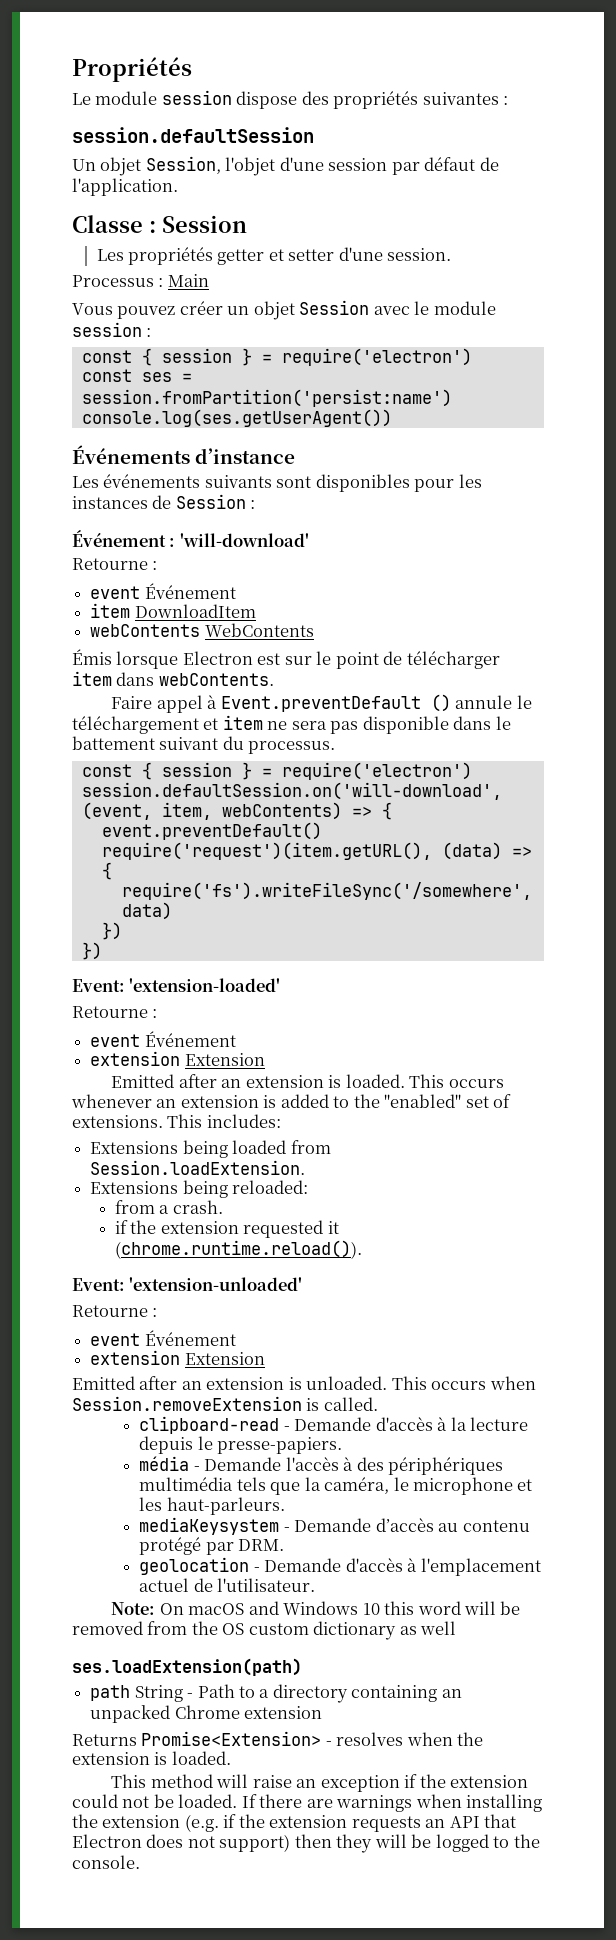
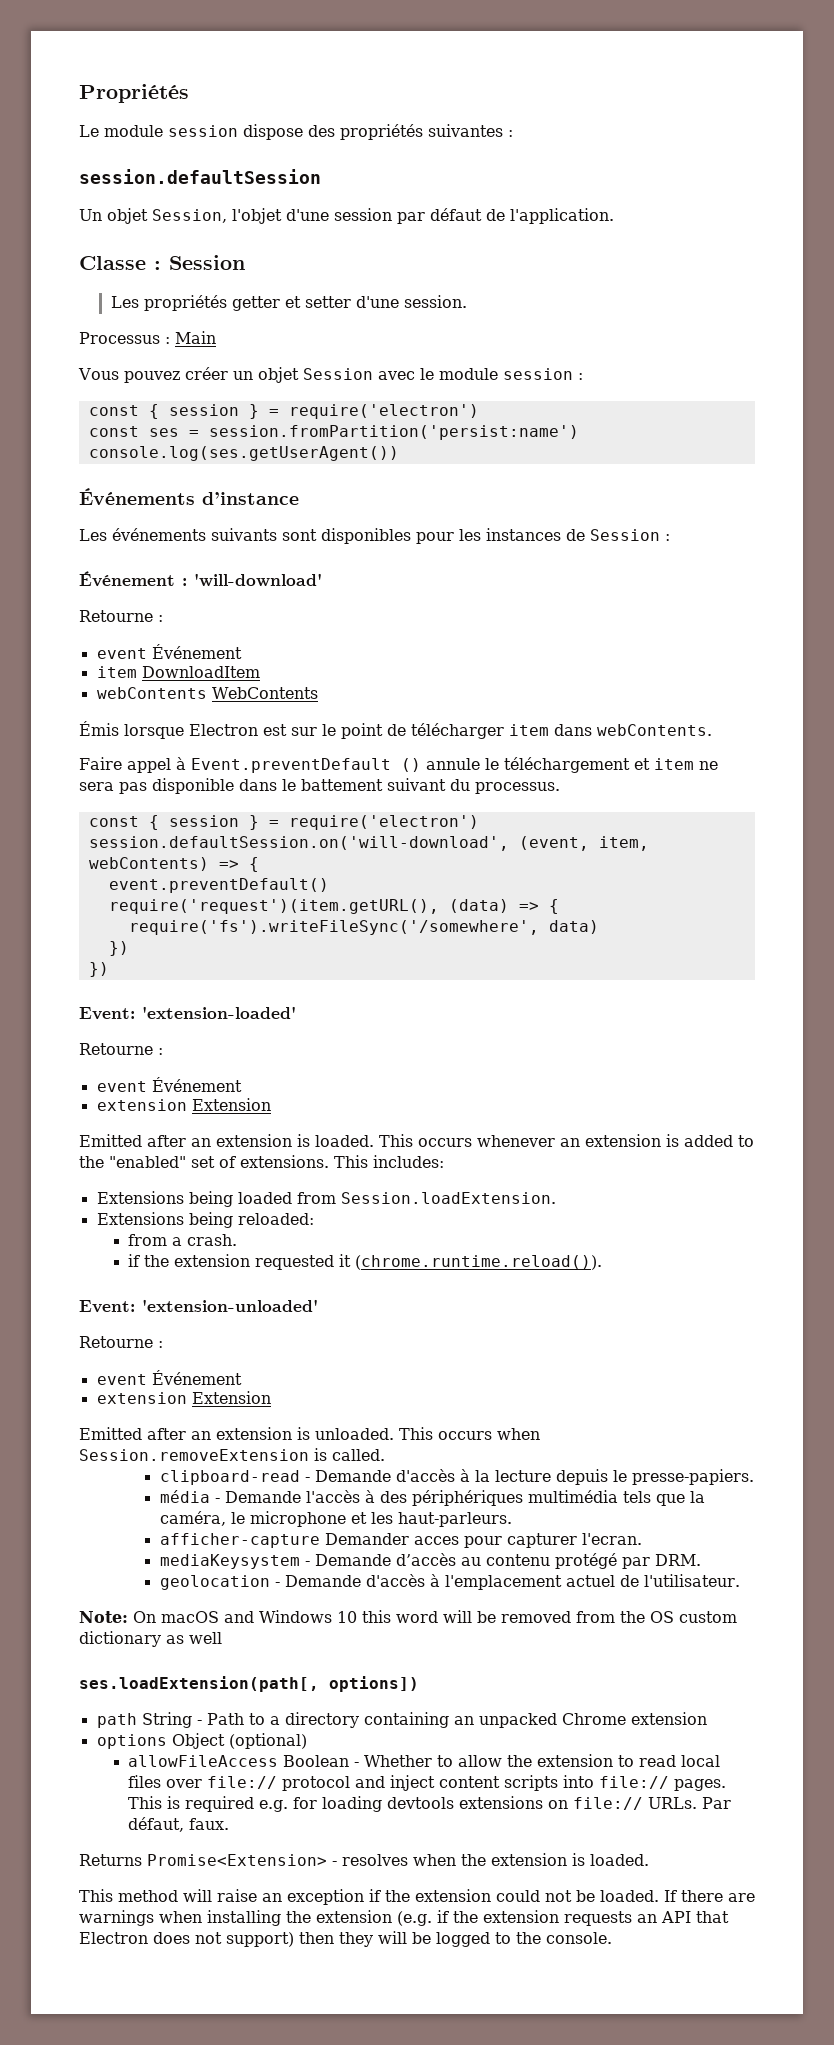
+ afficher-capture Demander acces pour capturer l'ecran.
- ses.loadExtension(path)
+ ses.loadExtension(path[, options])
+ options Object (optional)
+ allowFileAccess Boolean - Whether to allow the extension to read local files over file:// protocol and inject content scripts into file:// pages. This is required e.g. for loading devtools extensions on file:// URLs. Par défaut, faux.

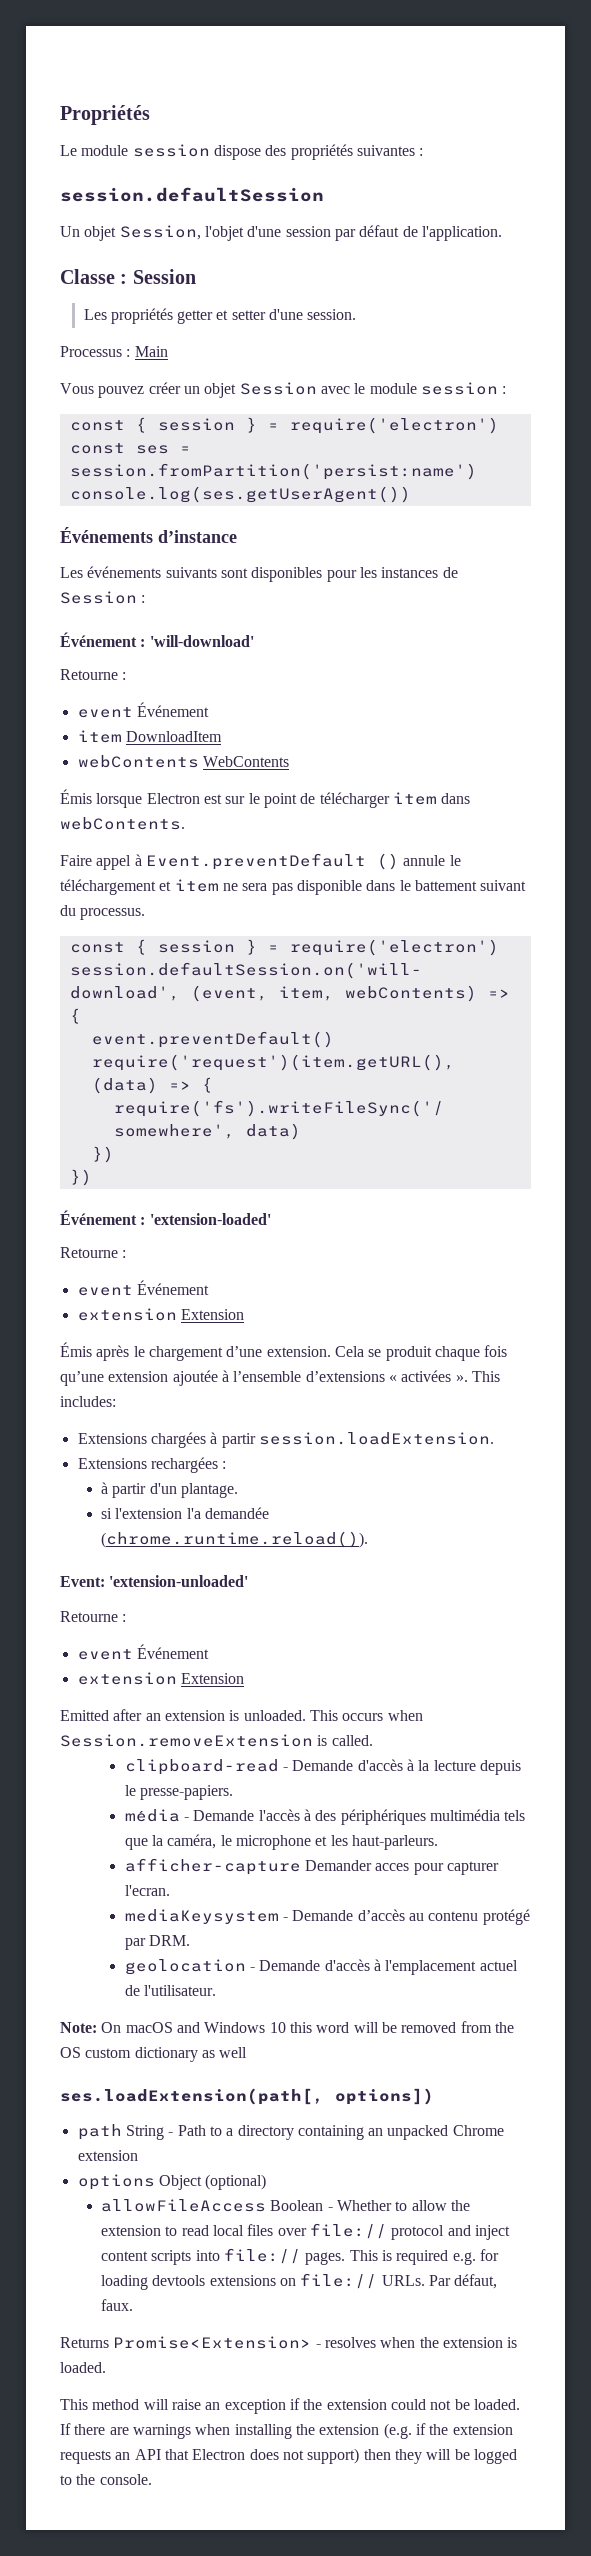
- Event: 'extension-loaded'
+ Événement : 'extension-loaded'
- Emitted after an extension is loaded. This occurs whenever an extension is added to the "enabled" set of extensions. This includes:
- Extensions being loaded from Session.loadExtension.
- Extensions being reloaded:
- from a crash.
- if the extension requested it (chrome.runtime.reload()).
+ Émis après le chargement d’une extension. Cela se produit chaque fois qu’une extension ajoutée à l’ensemble d’extensions « activées ». This includes:
+ Extensions chargées à partir session.loadExtension.
+ Extensions rechargées :
+ à partir d'un plantage.
+ si l'extension l'a demandée (chrome.runtime.reload()).

